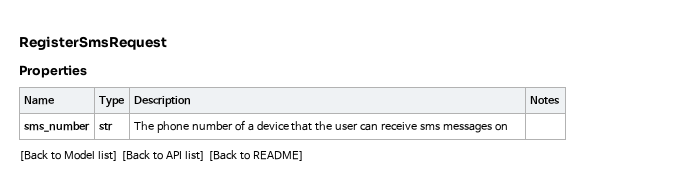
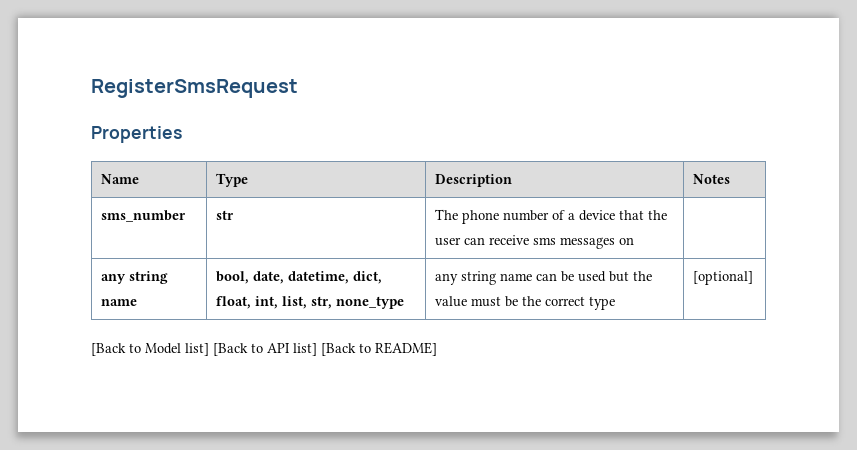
+ any string name | bool, date, datetime, dict, float, int, list, str, none_type | any string name can be used but the value must be the correct type | [optional]

